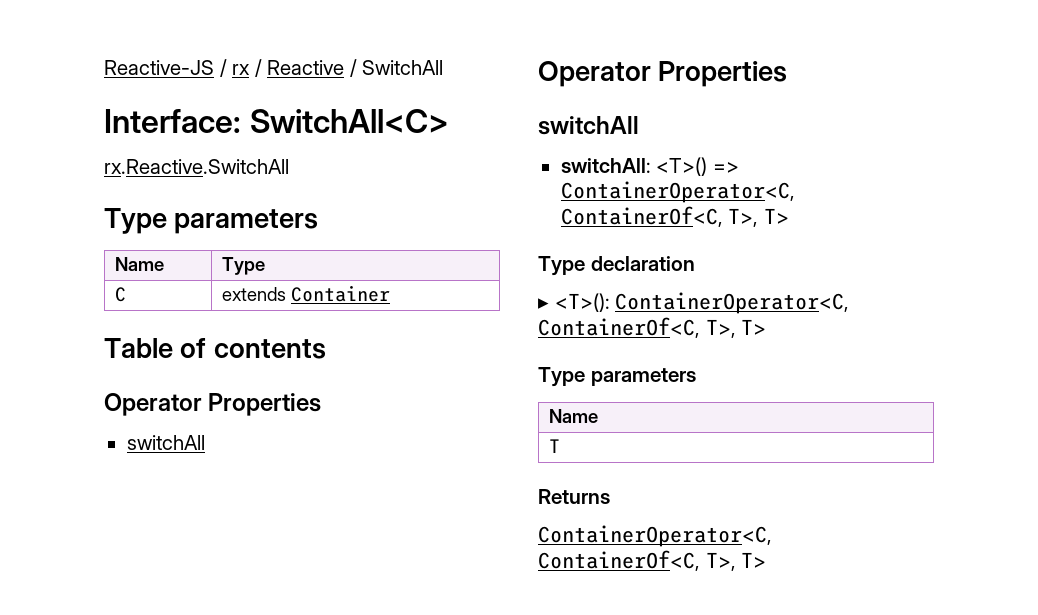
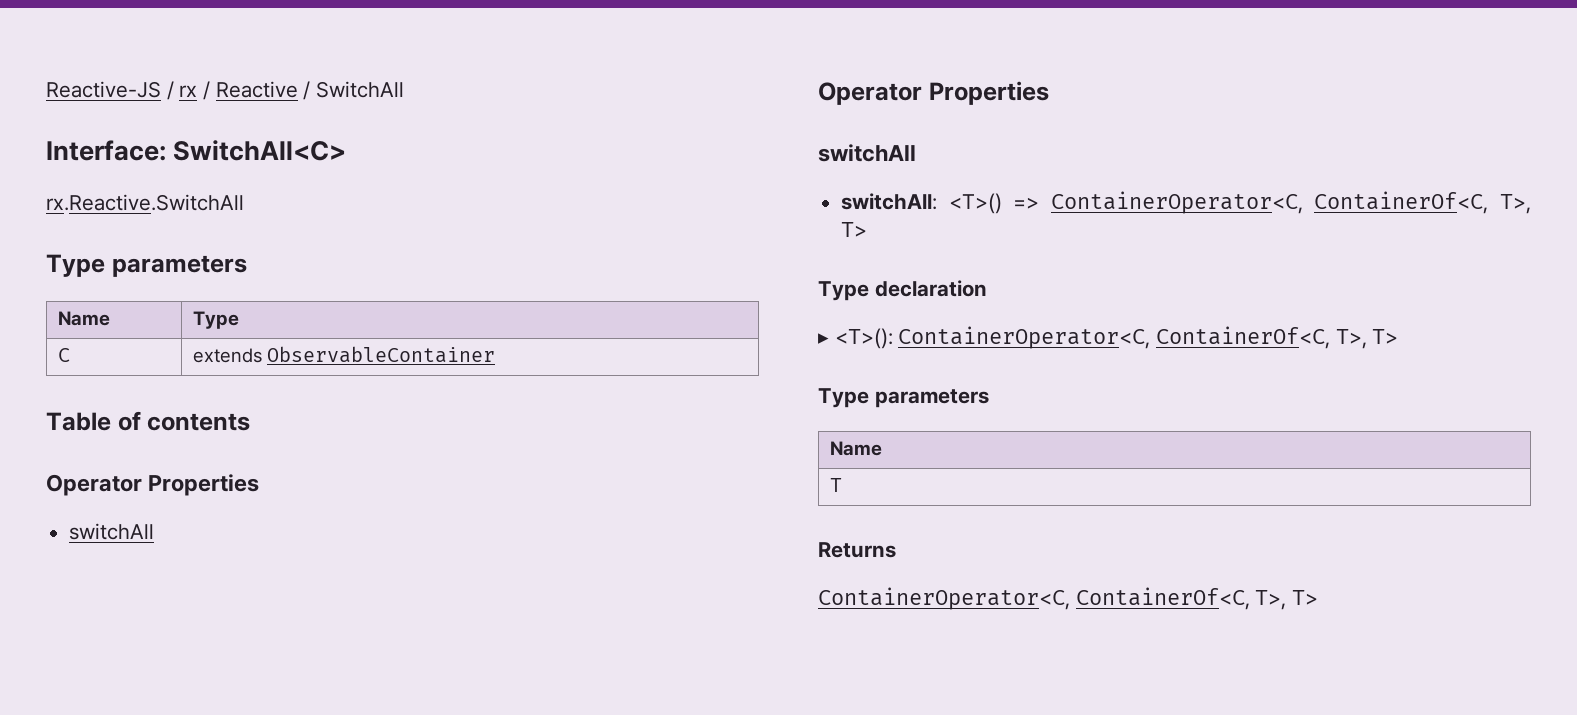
- C | extends Container
+ C | extends ObservableContainer

